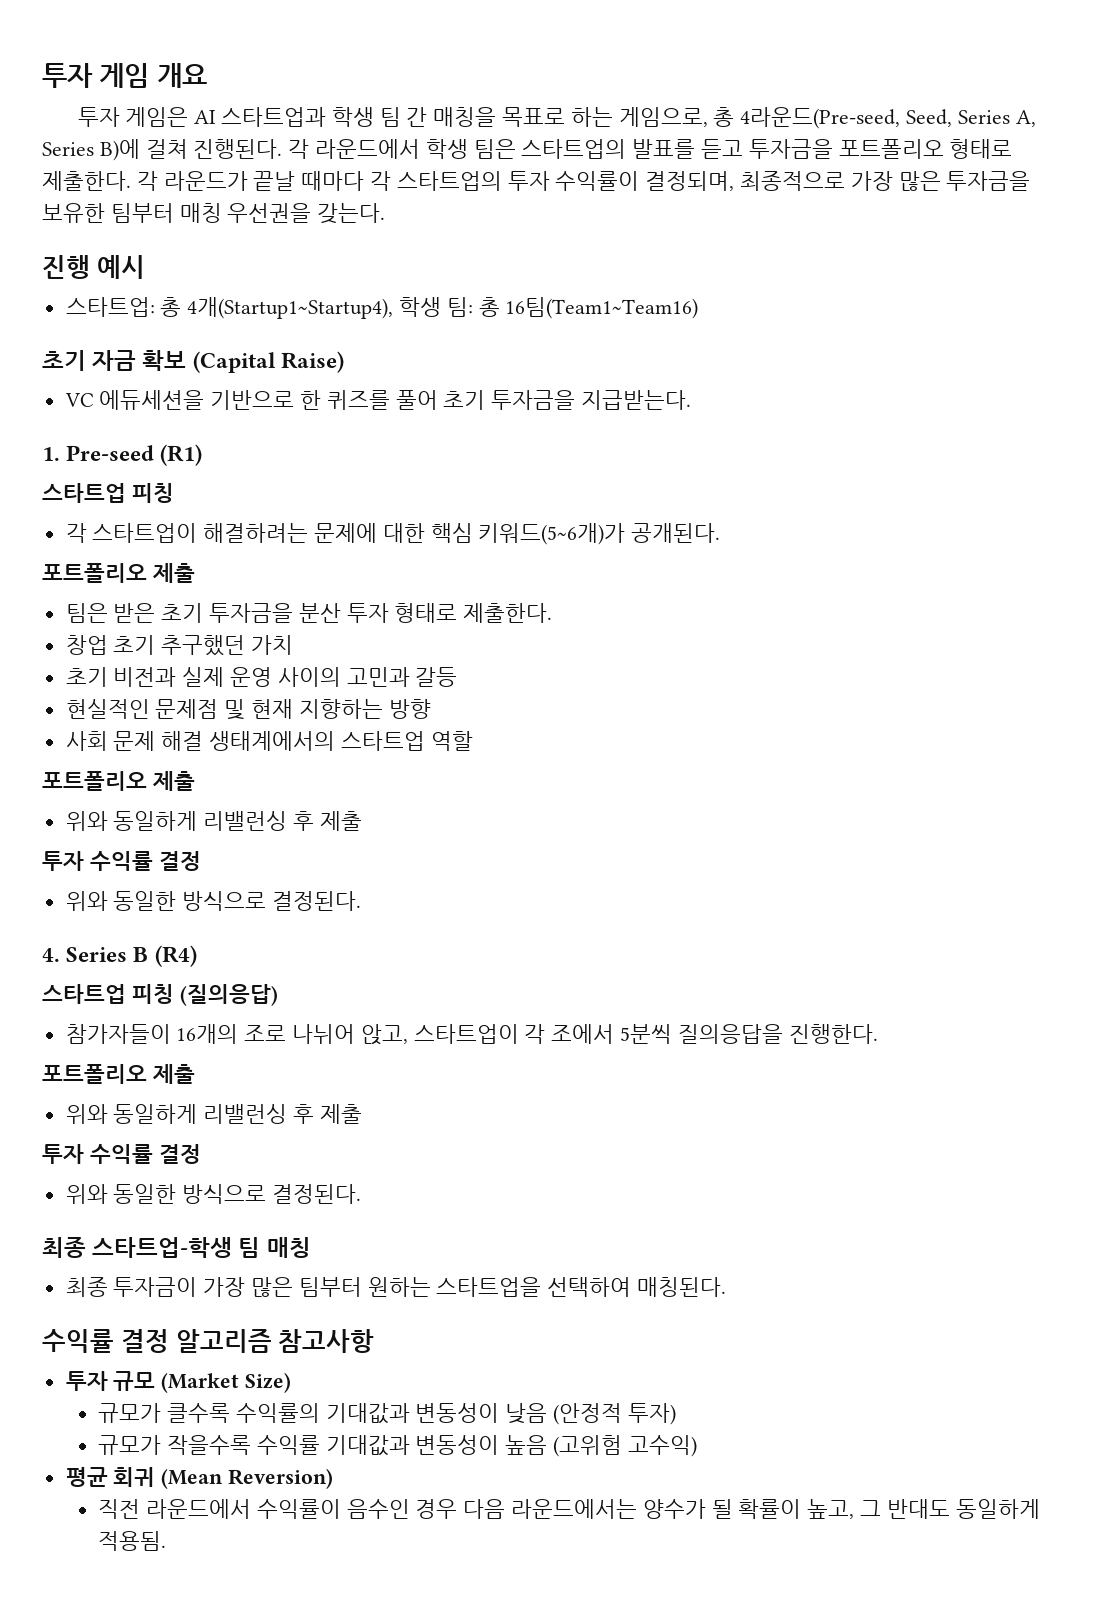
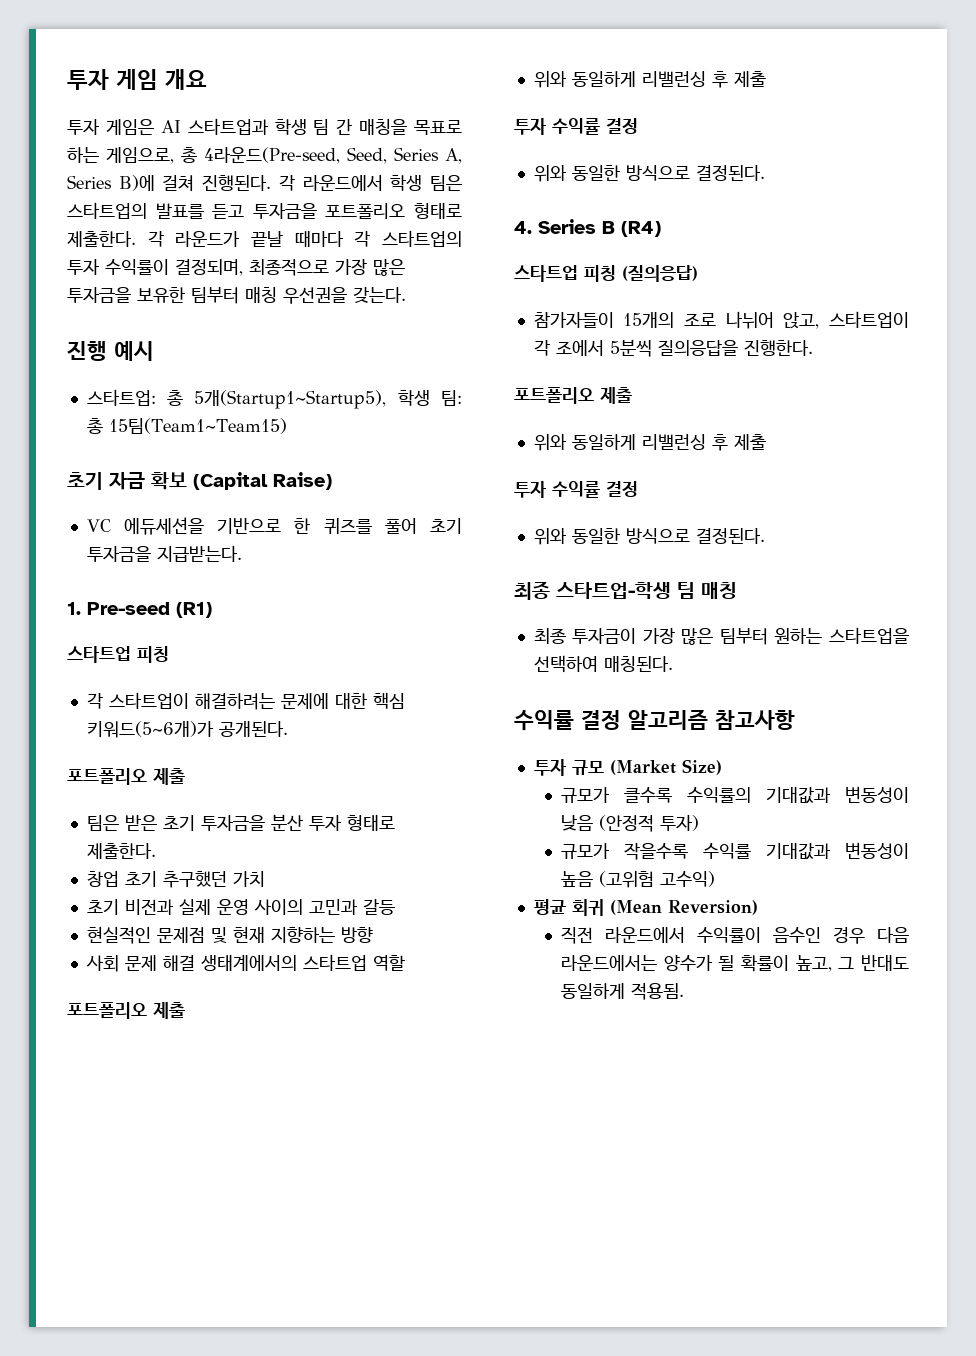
- 스타트업: 총 4개(Startup1~Startup4), 학생 팀: 총 16팀(Team1~Team16)
+ 스타트업: 총 5개(Startup1~Startup5), 학생 팀: 총 15팀(Team1~Team15)
- 참가자들이 16개의 조로 나뉘어 앉고, 스타트업이 각 조에서 5분씩 질의응답을 진행한다.
+ 참가자들이 15개의 조로 나뉘어 앉고, 스타트업이 각 조에서 5분씩 질의응답을 진행한다.

